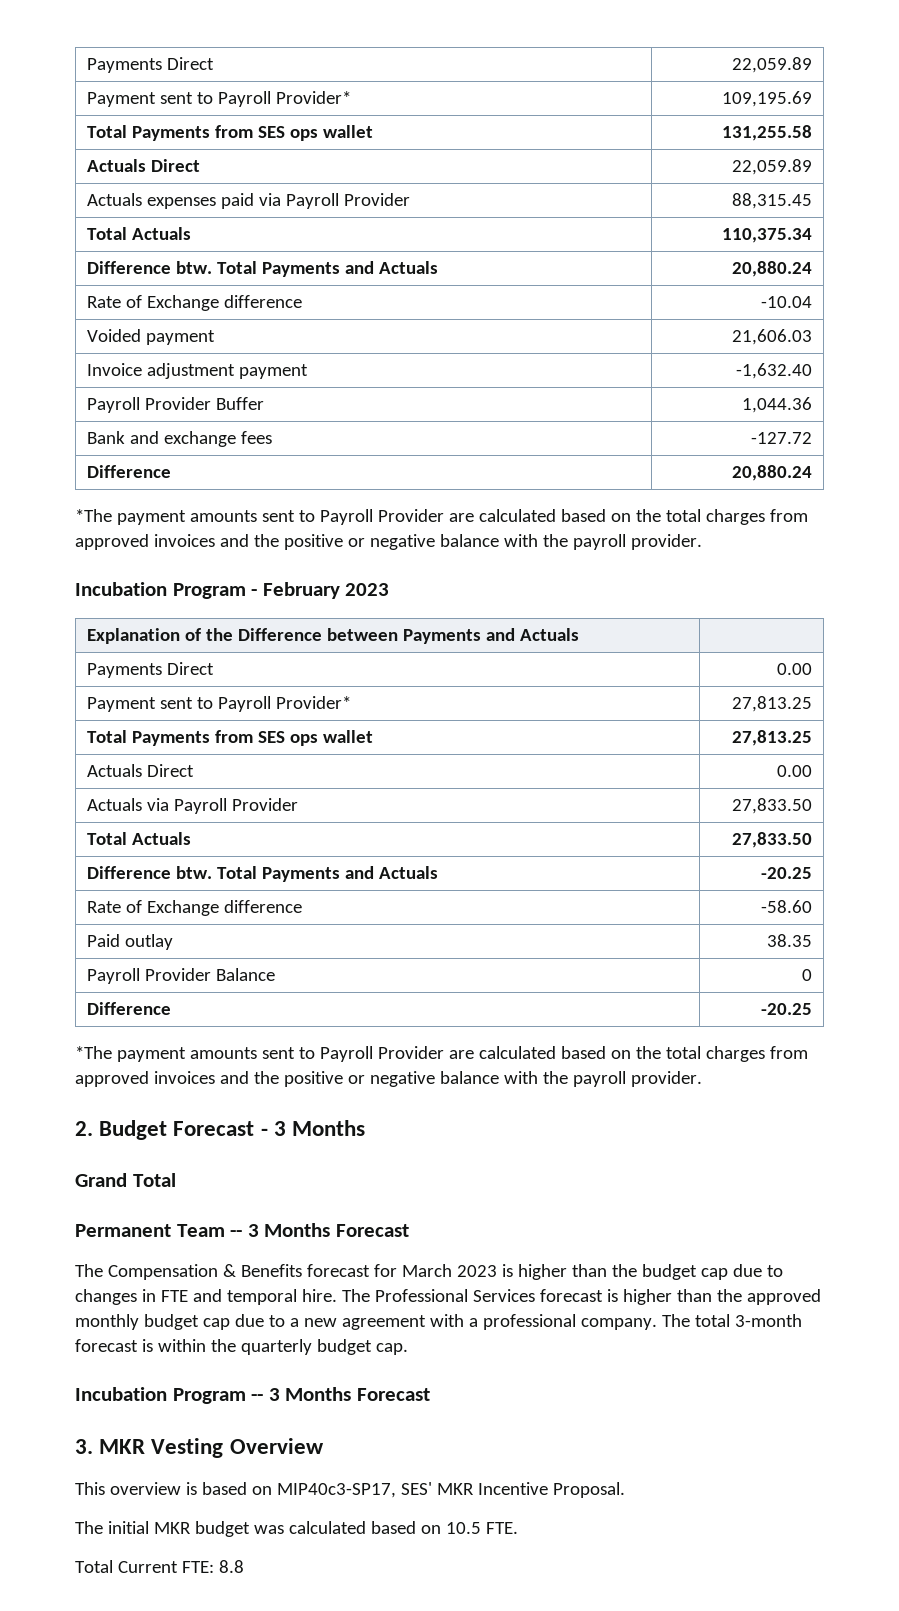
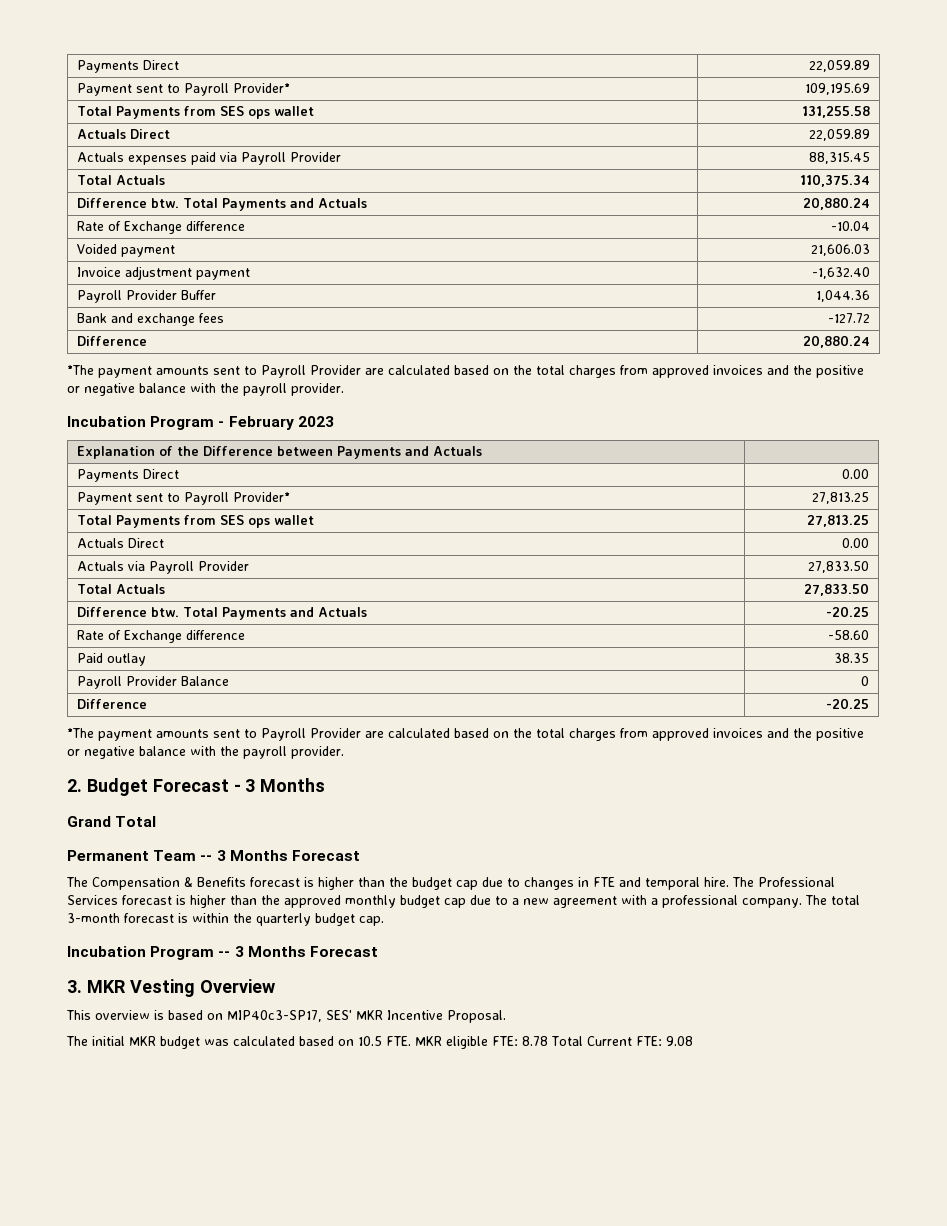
- The Compensation & Benefits forecast for March 2023 is higher than the budget cap due to changes in FTE and temporal hire.
+ The Compensation & Benefits forecast is higher than the budget cap due to changes in FTE and temporal hire.
- The initial MKR budget was calculated based on 10.5 FTE.
- Total Current FTE: 8.8
+ The initial MKR budget was calculated based on 10.5 FTE. MKR eligible FTE: 8.78 Total Current FTE: 9.08

